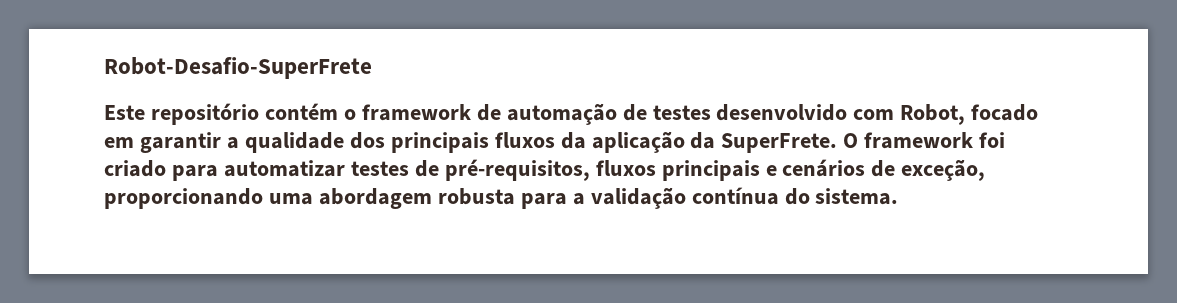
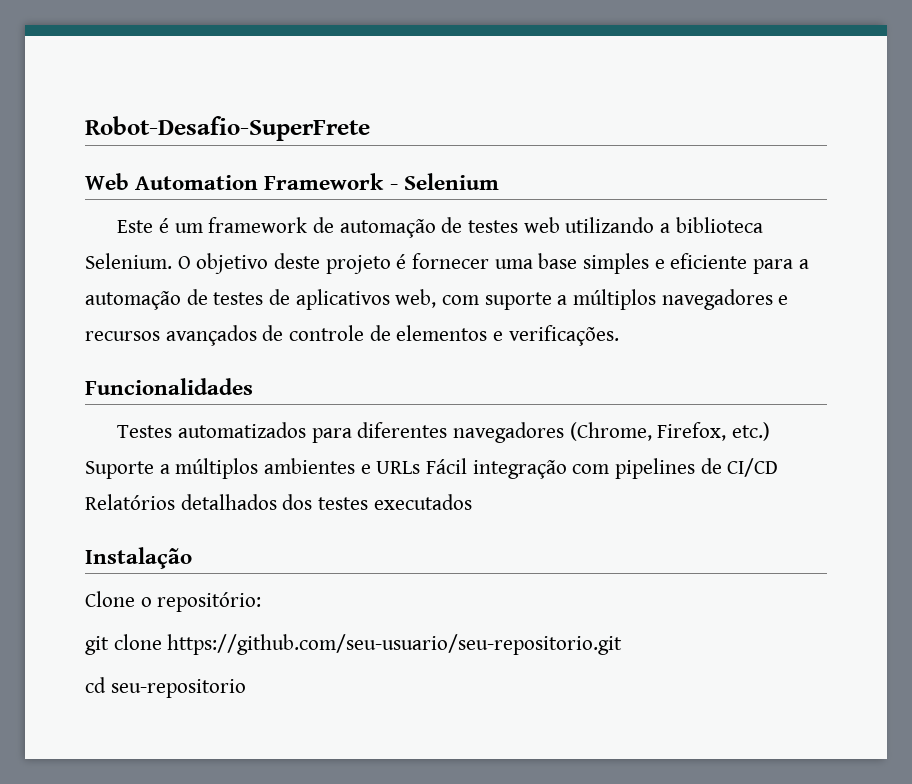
- Este repositório contém o framework de automação de testes desenvolvido com Robot, focado em garantir a qualidade dos principais fluxos da aplicação da SuperFrete. O framework foi criado para automatizar testes de pré-requisitos, fluxos principais e cenários de exceção, proporcionando uma abordagem robusta para a validação contínua do sistema.
+ Web Automation Framework - Selenium
+ Este é um framework de automação de testes web utilizando a biblioteca Selenium. O objetivo deste projeto é fornecer uma base simples e eficiente para a automação de testes de aplicativos web, com suporte a múltiplos navegadores e recursos avançados de controle de elementos e verificações.
+ Funcionalidades
+ Testes automatizados para diferentes navegadores (Chrome, Firefox, etc.) Suporte a múltiplos ambientes e URLs Fácil integração com pipelines de CI/CD Relatórios detalhados dos testes executados
+ Instalação
+ Clone o repositório:
+ git clone https://github.com/seu-usuario/seu-repositorio.git
+ cd seu-repositorio

